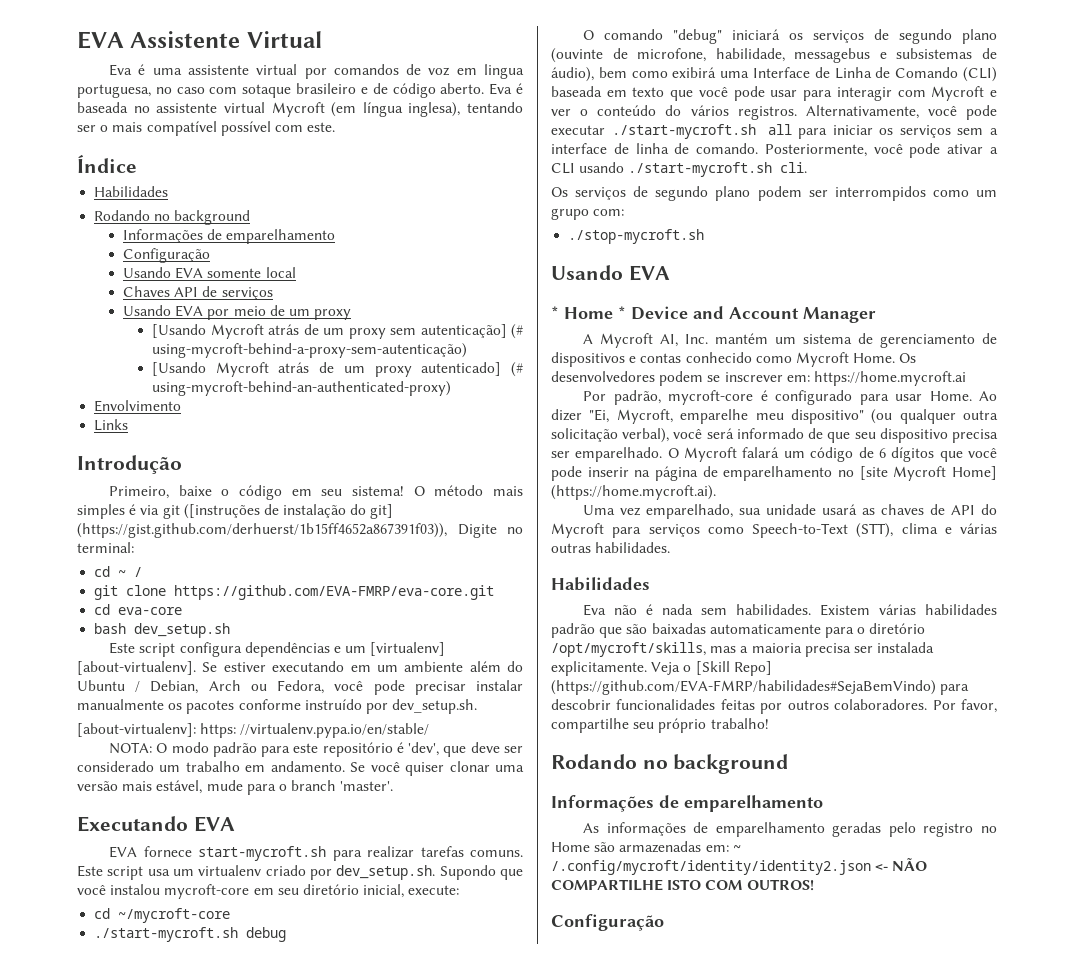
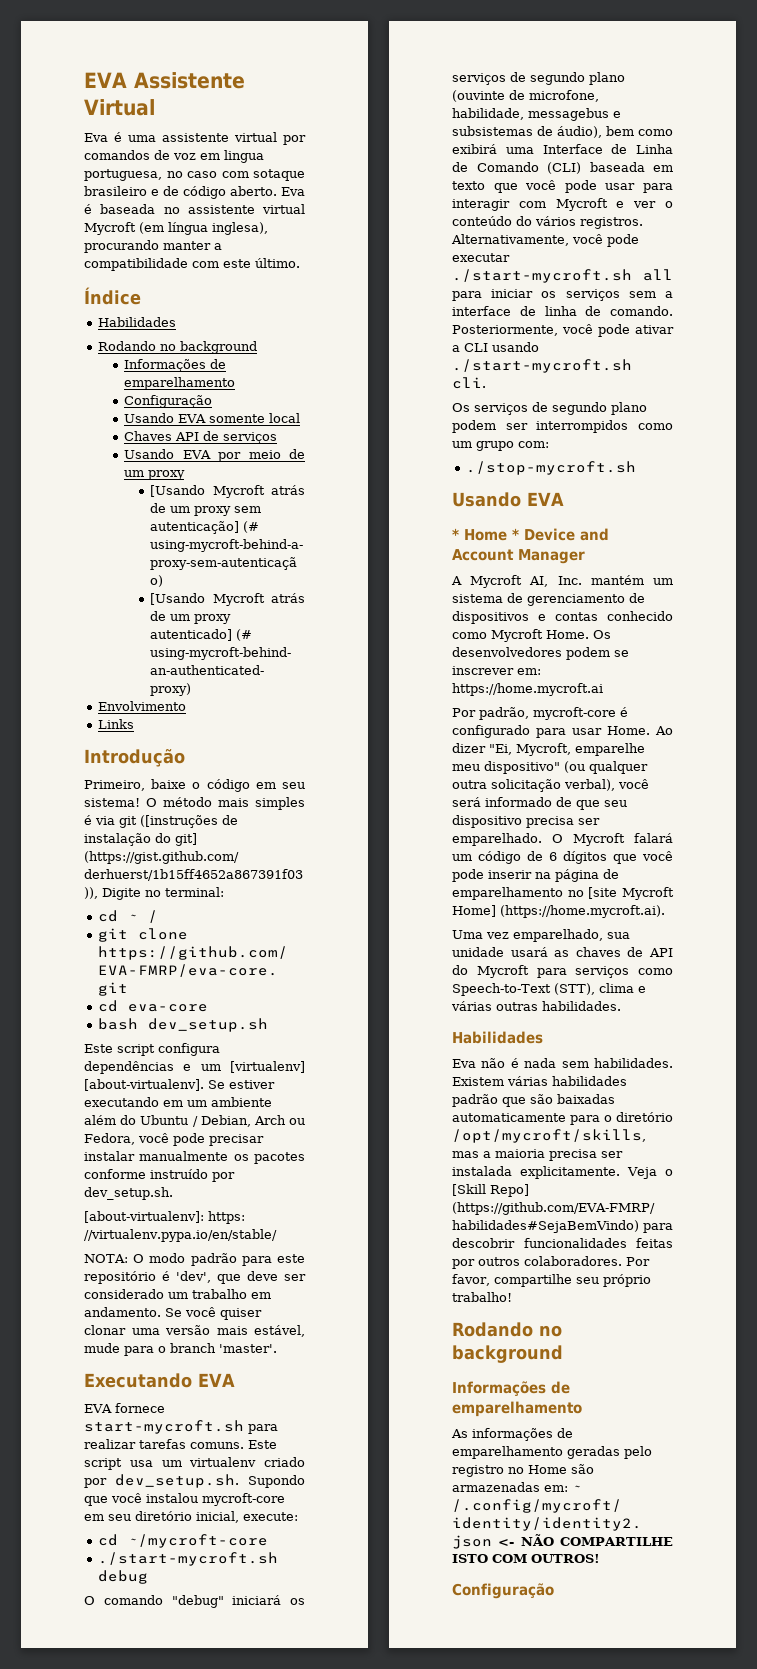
- Eva é baseada no assistente virtual Mycroft (em língua inglesa), tentando ser o mais compatível possível com este.
+ Eva é baseada no assistente virtual Mycroft (em língua inglesa), procurando manter a compatibilidade com este último.

